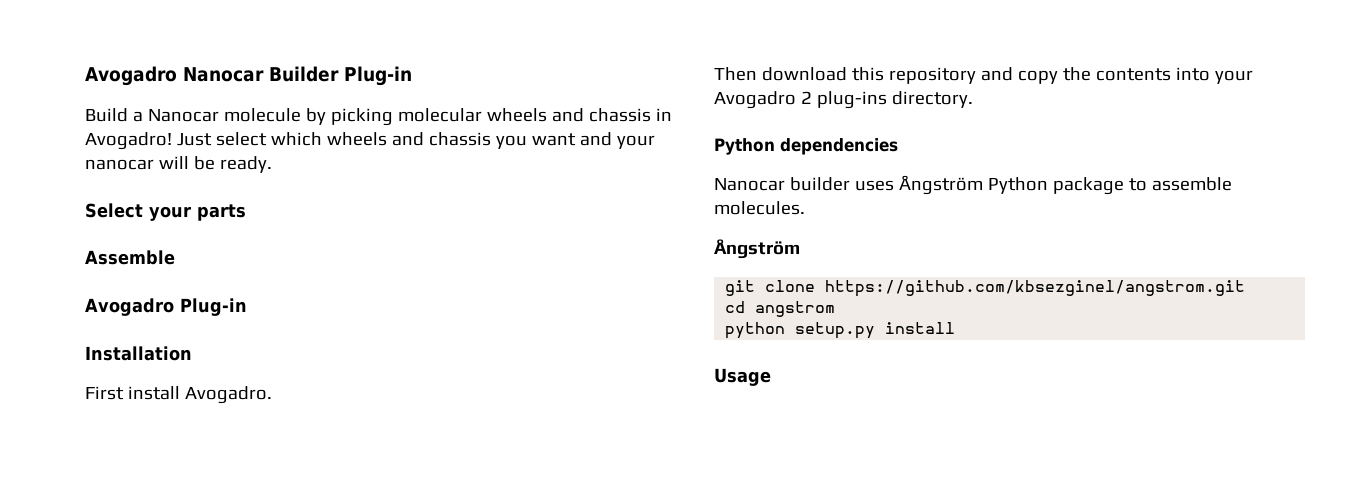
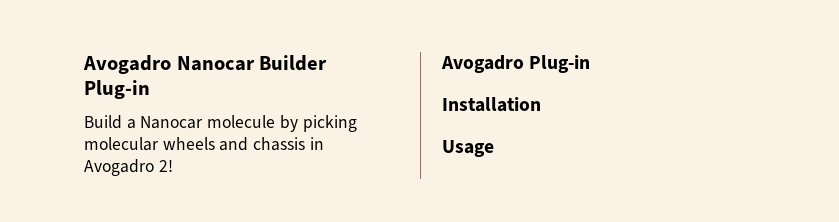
- Build a Nanocar molecule by picking molecular wheels and chassis in Avogadro! Just select which wheels and chassis you want and your nanocar will be ready.
- Select your parts
- Assemble
+ Build a Nanocar molecule by picking molecular wheels and chassis in Avogadro 2!
  Avogadro Plug-in
  Installation
- First install Avogadro.
- Then download this repository and copy the contents into your Avogadro 2 plug-ins directory.
- Python dependencies
- Nanocar builder uses Ångström Python package to assemble molecules.
- Ångström
- git clone https://github.com/kbsezginel/angstrom.git
- cd angstrom
- python setup.py install

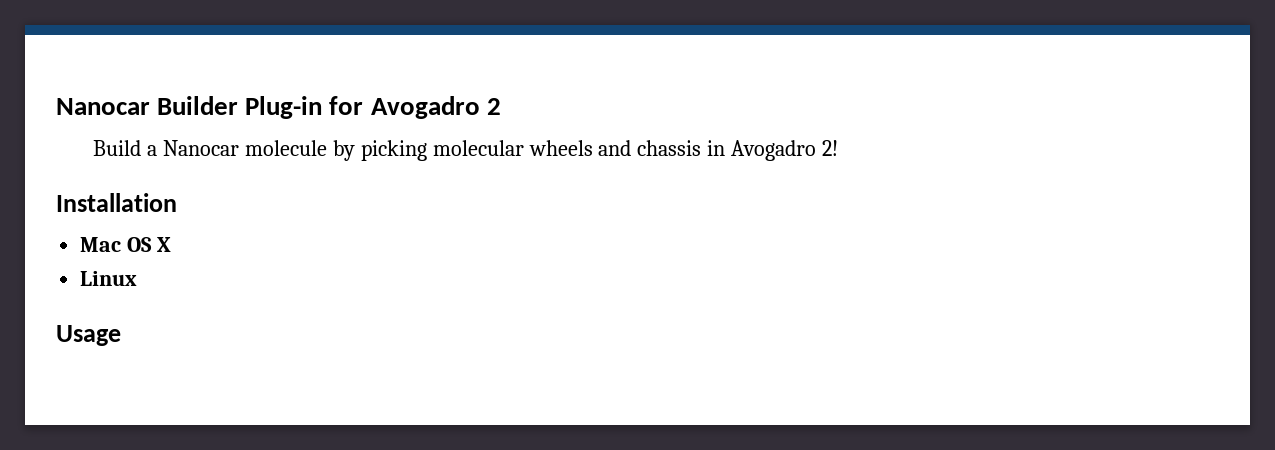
- Avogadro Nanocar Builder Plug-in
+ Nanocar Builder Plug-in for Avogadro 2
- Avogadro Plug-in
+ Mac OS X
+ Linux

